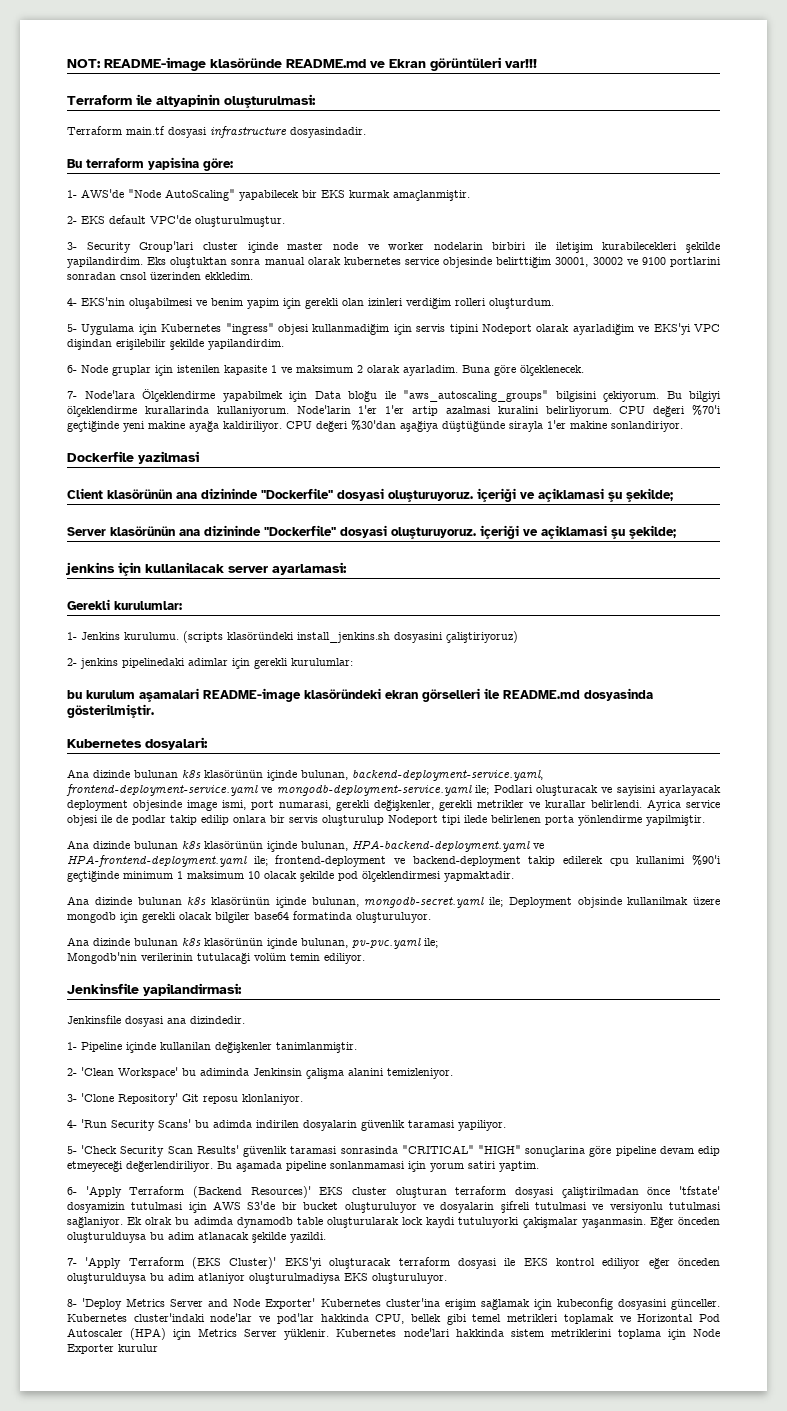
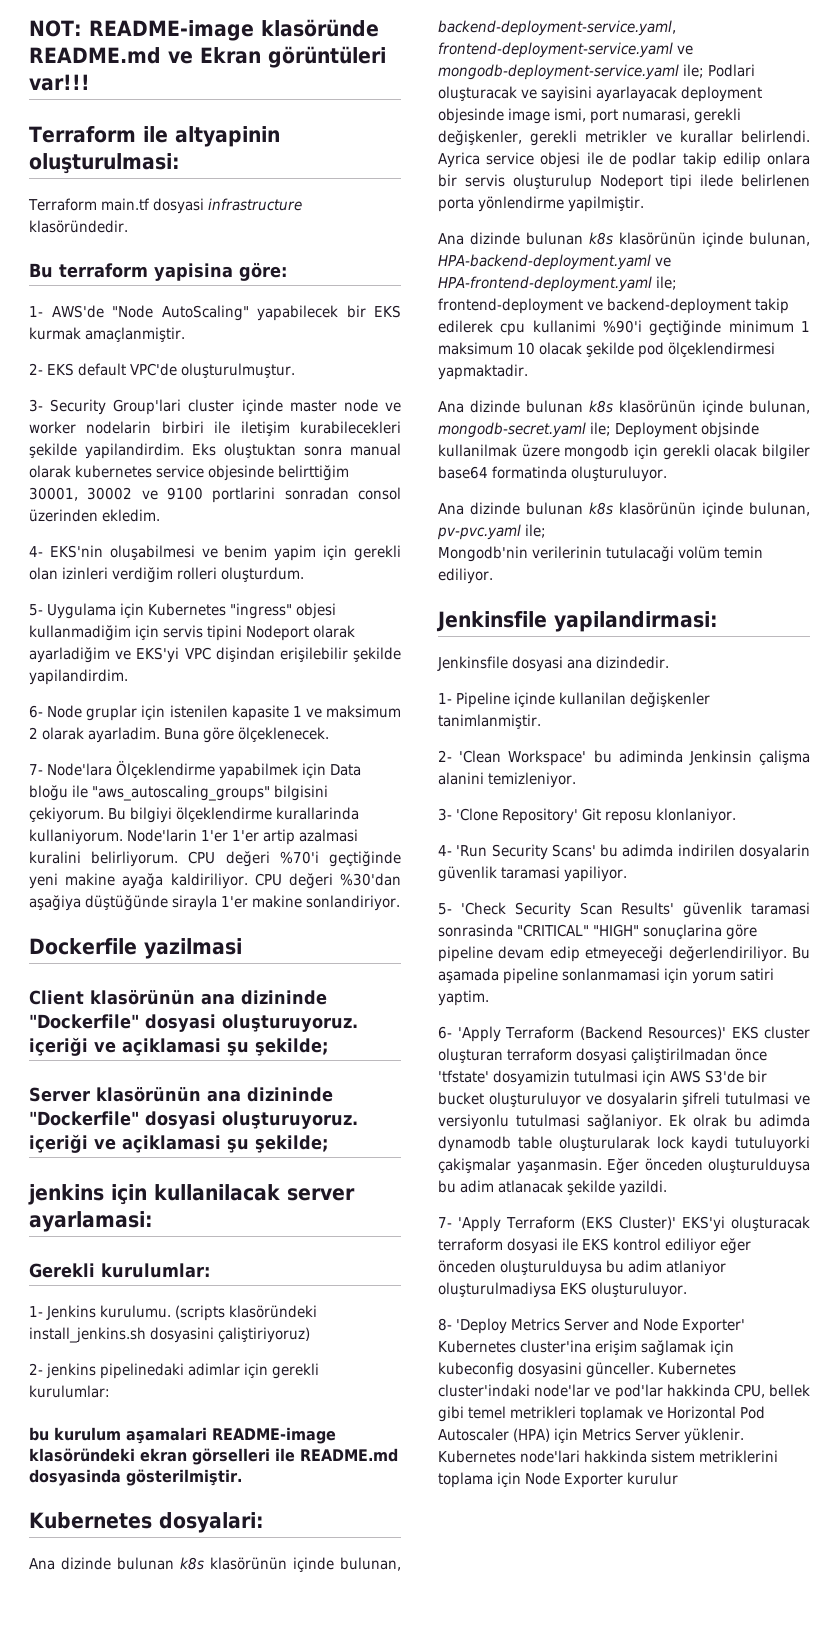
- Terraform main.tf dosyasi infrastructure dosyasindadir.
+ Terraform main.tf dosyasi infrastructure klasöründedir.
- Eks oluştuktan sonra manual olarak kubernetes service objesinde belirttiğim 30001, 30002 ve 9100 portlarini sonradan cnsol üzerinden ekkledim.
+ Eks oluştuktan sonra manual olarak kubernetes service objesinde belirttiğim 30001, 30002 ve 9100 portlarini sonradan consol üzerinden ekledim.

